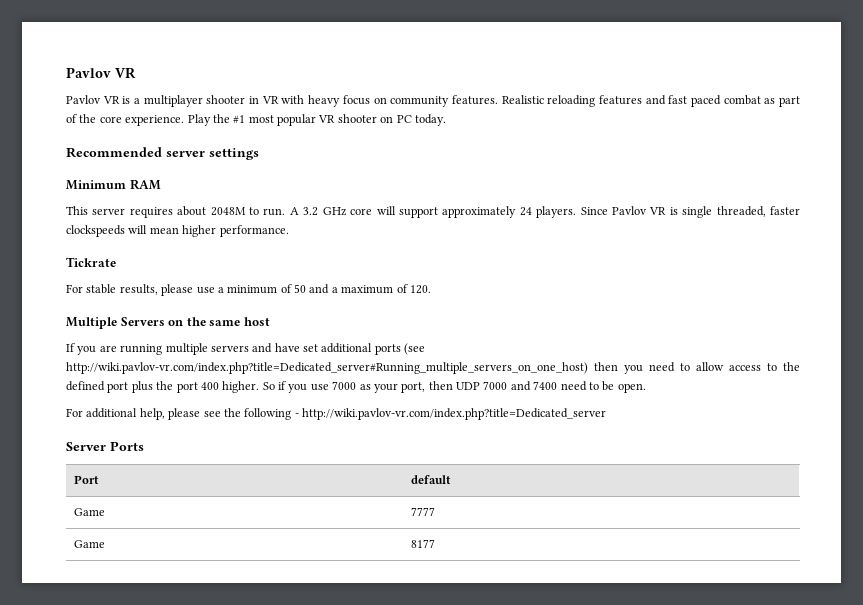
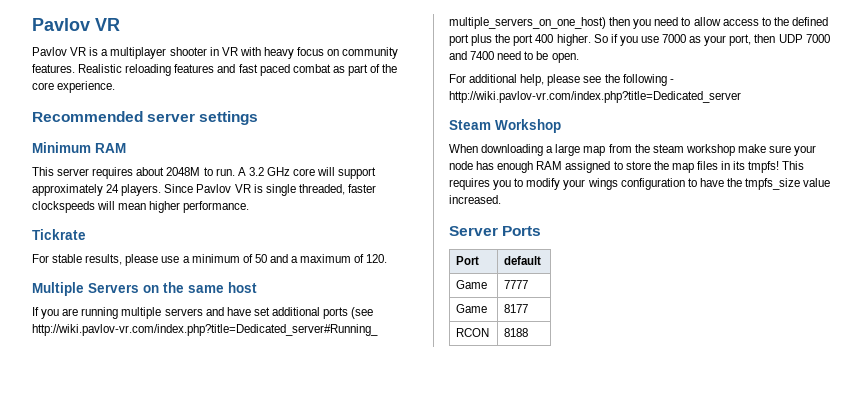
- Play the #1 most popular VR shooter on PC today.
+ Steam Workshop
+ When downloading a large map from the steam workshop make sure your node has enough RAM assigned to store the map files in its tmpfs! This requires you to modify your wings configuration to have the tmpfs_size value increased.
+ RCON | 8188

